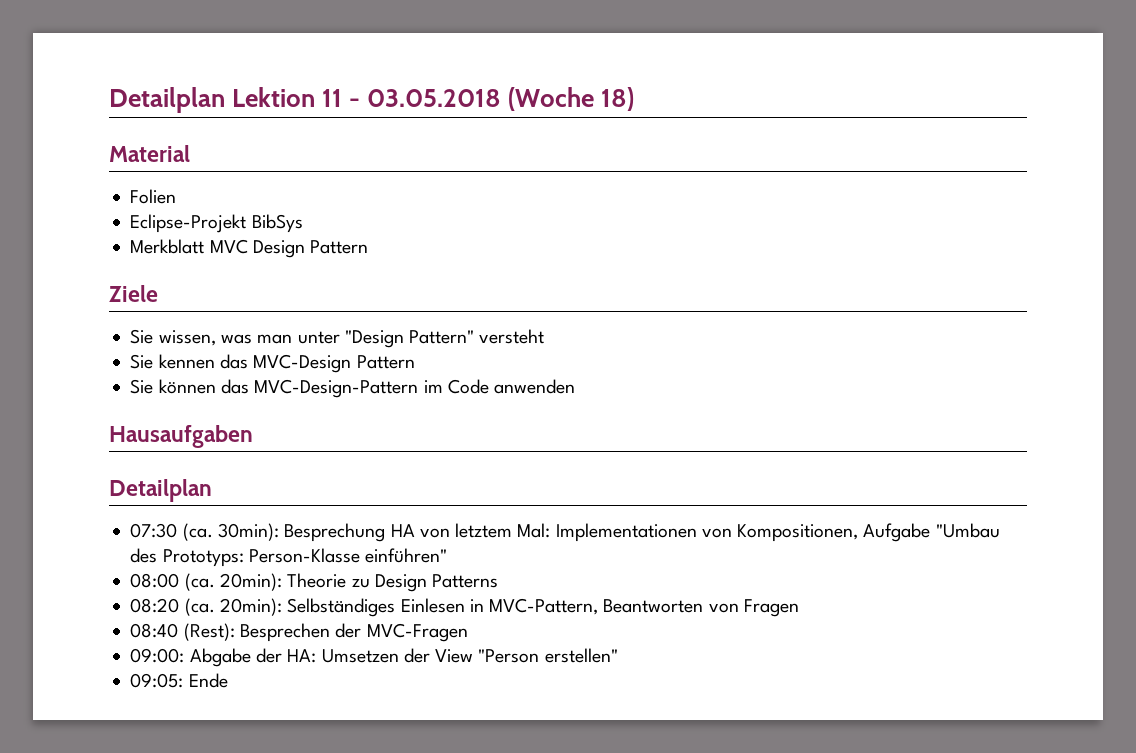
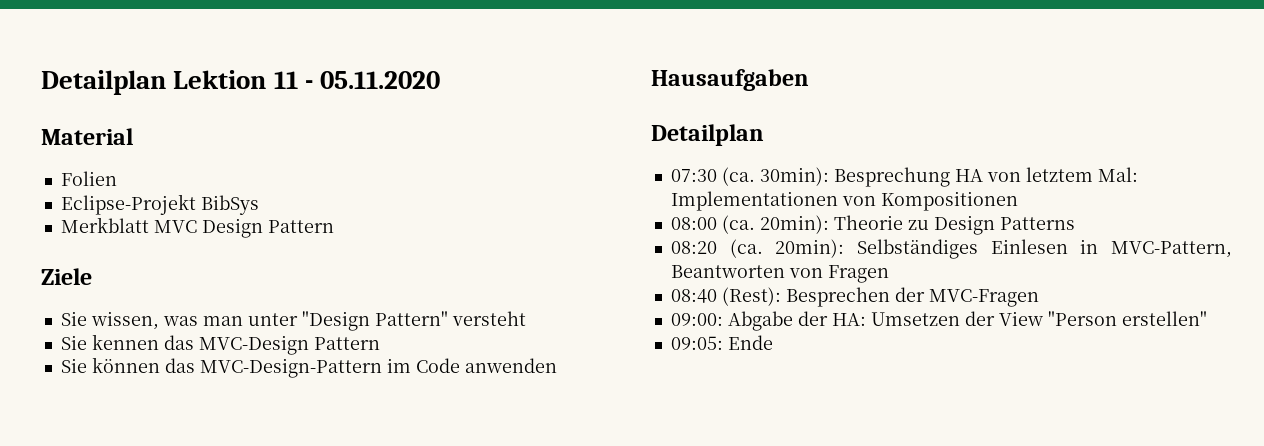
- Detailplan Lektion 11 - 03.05.2018 (Woche 18)
+ Detailplan Lektion 11 - 05.11.2020
- 07:30 (ca. 30min): Besprechung HA von letztem Mal: Implementationen von Kompositionen, Aufgabe "Umbau des Prototyps: Person-Klasse einführen"
+ 07:30 (ca. 30min): Besprechung HA von letztem Mal: Implementationen von Kompositionen

